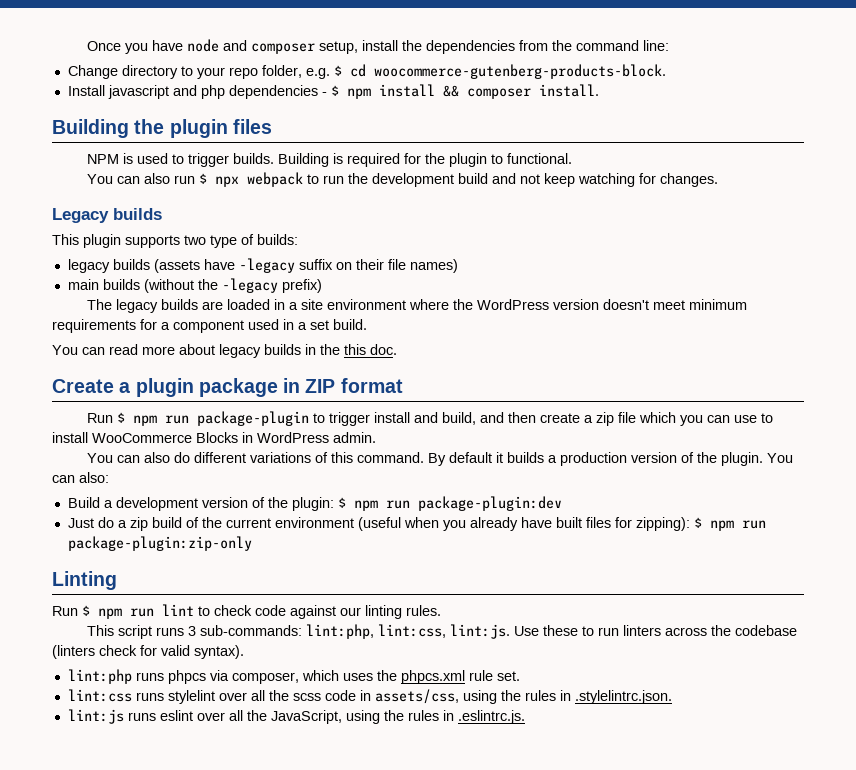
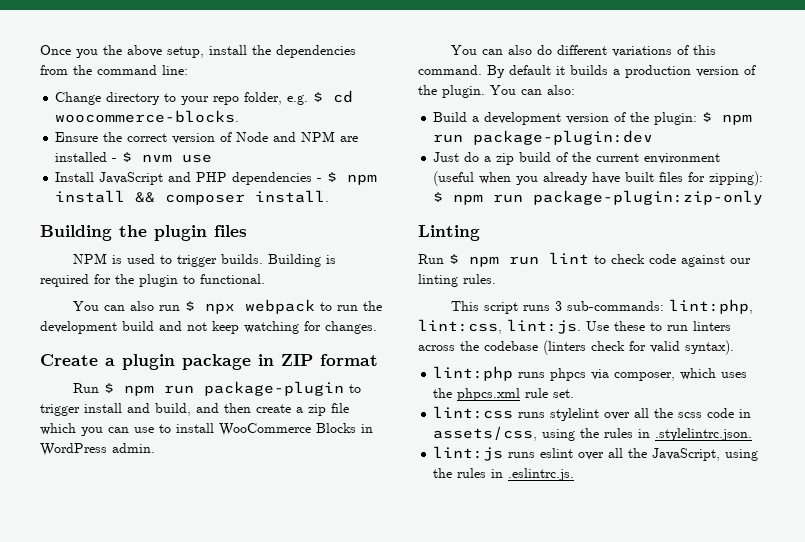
- Once you have node and composer setup, install the dependencies from the command line:
+ Once you the above setup, install the dependencies from the command line:
- Change directory to your repo folder, e.g. $ cd woocommerce-gutenberg-products-block.
- Install javascript and php dependencies - $ npm install && composer install.
+ Change directory to your repo folder, e.g. $ cd woocommerce-blocks.
+ Ensure the correct version of Node and NPM are installed - $ nvm use
+ Install JavaScript and PHP dependencies - $ npm install && composer install.
- Legacy builds
- This plugin supports two type of builds:
- legacy builds (assets have -legacy suffix on their file names)
- main builds (without the -legacy prefix)
- The legacy builds are loaded in a site environment where the WordPress version doesn't meet minimum requirements for a component used in a set build.
- You can read more about legacy builds in the this doc.

